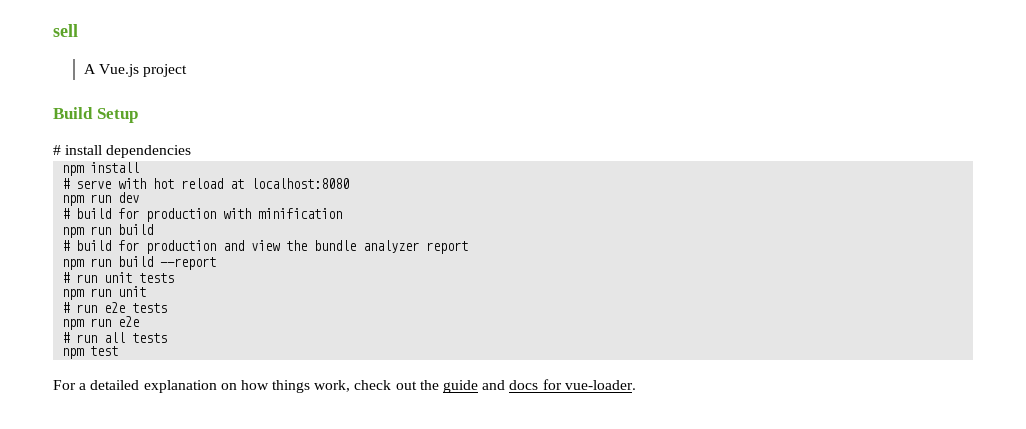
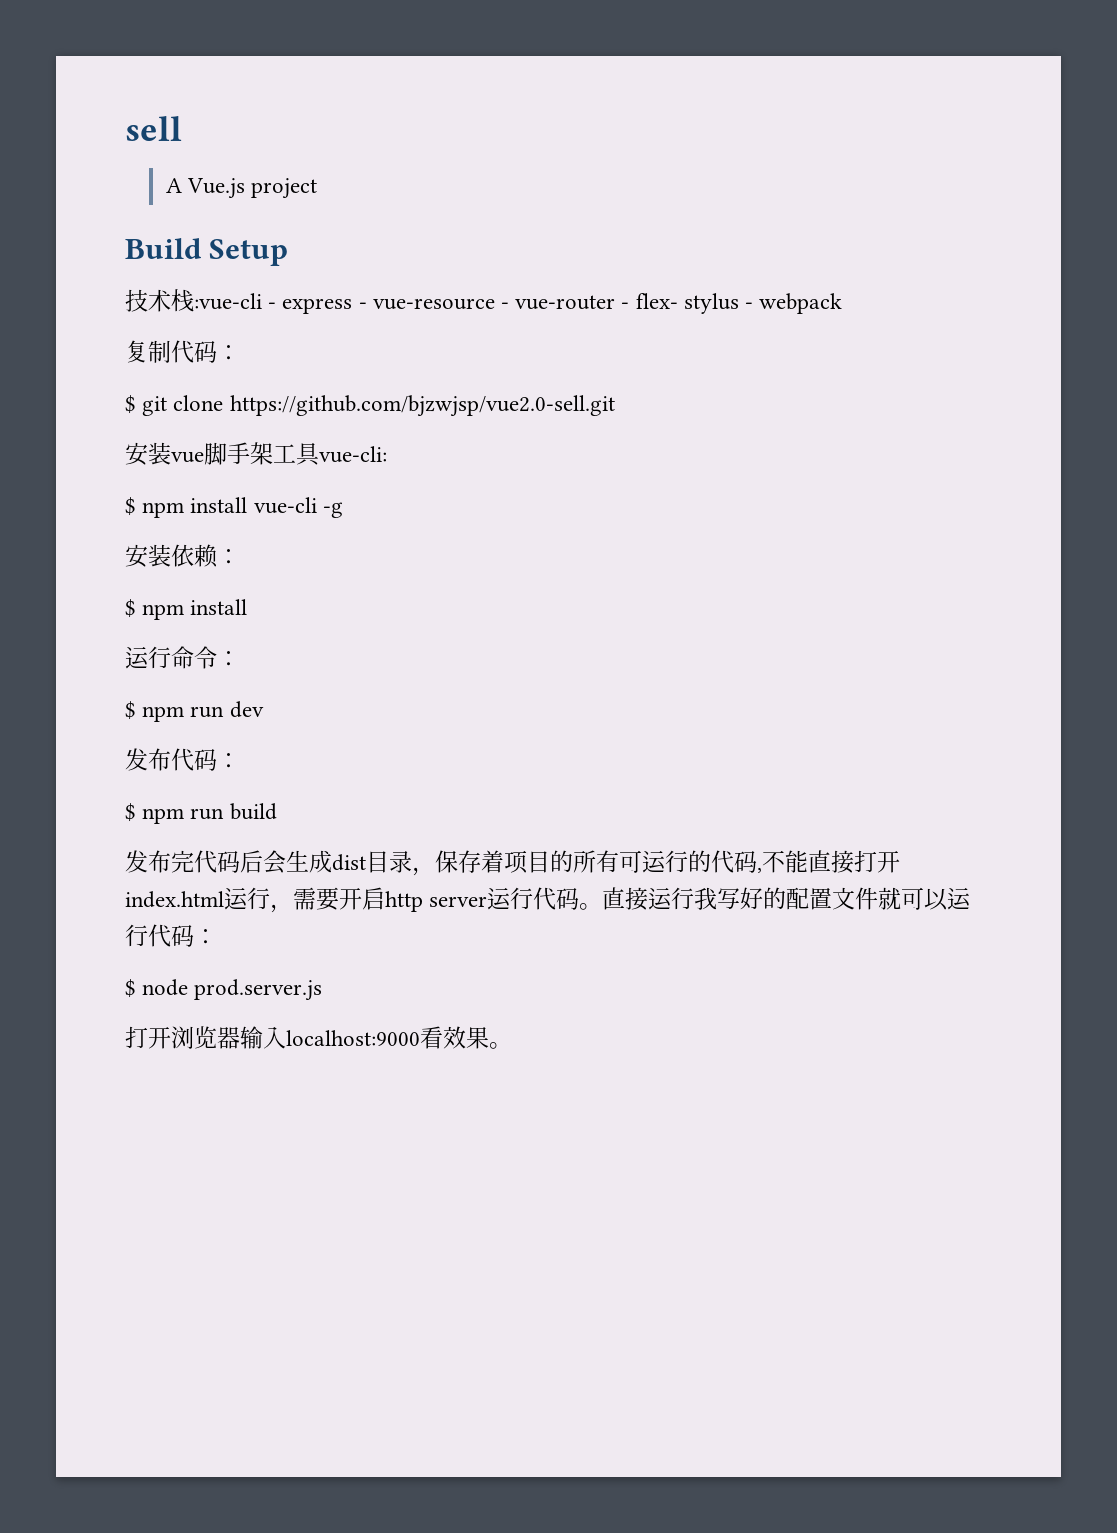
- # install dependencies
- npm install
- # serve with hot reload at localhost:8080
- npm run dev
- # build for production with minification
- npm run build
- # build for production and view the bundle analyzer report
- npm run build --report
- # run unit tests
- npm run unit
- # run e2e tests
- npm run e2e
- # run all tests
- npm test
- For a detailed explanation on how things work, check out the guide and docs for vue-loader.
+ 技术栈:vue-cli - express - vue-resource - vue-router - flex- stylus - webpack
+ 复制代码：
+ $ git clone https://github.com/bjzwjsp/vue2.0-sell.git
+ 安装vue脚手架工具vue-cli:
+ $ npm install vue-cli -g
+ 安装依赖：
+ $ npm install
+ 运行命令：
+ $ npm run dev
+ 发布代码：
+ $ npm run build
+ 发布完代码后会生成dist目录，保存着项目的所有可运行的代码,不能直接打开index.html运行，需要开启http server运行代码。直接运行我写好的配置文件就可以运行代码：
+ $ node prod.server.js
+ 打开浏览器输入localhost:9000看效果。

